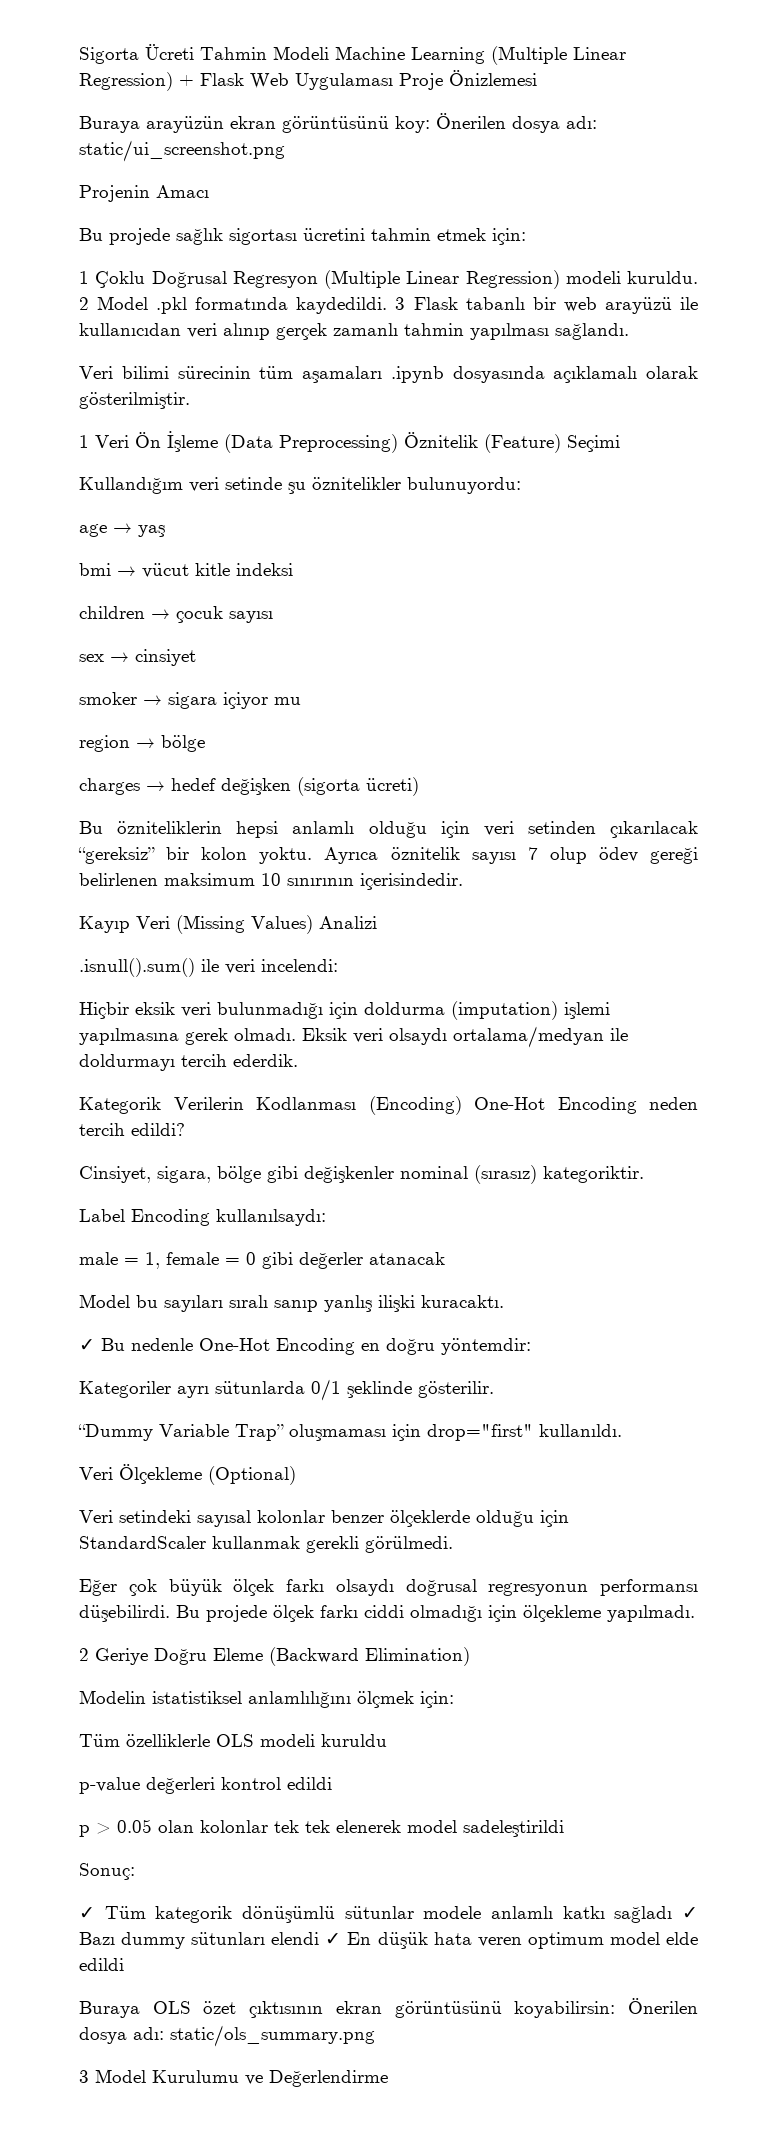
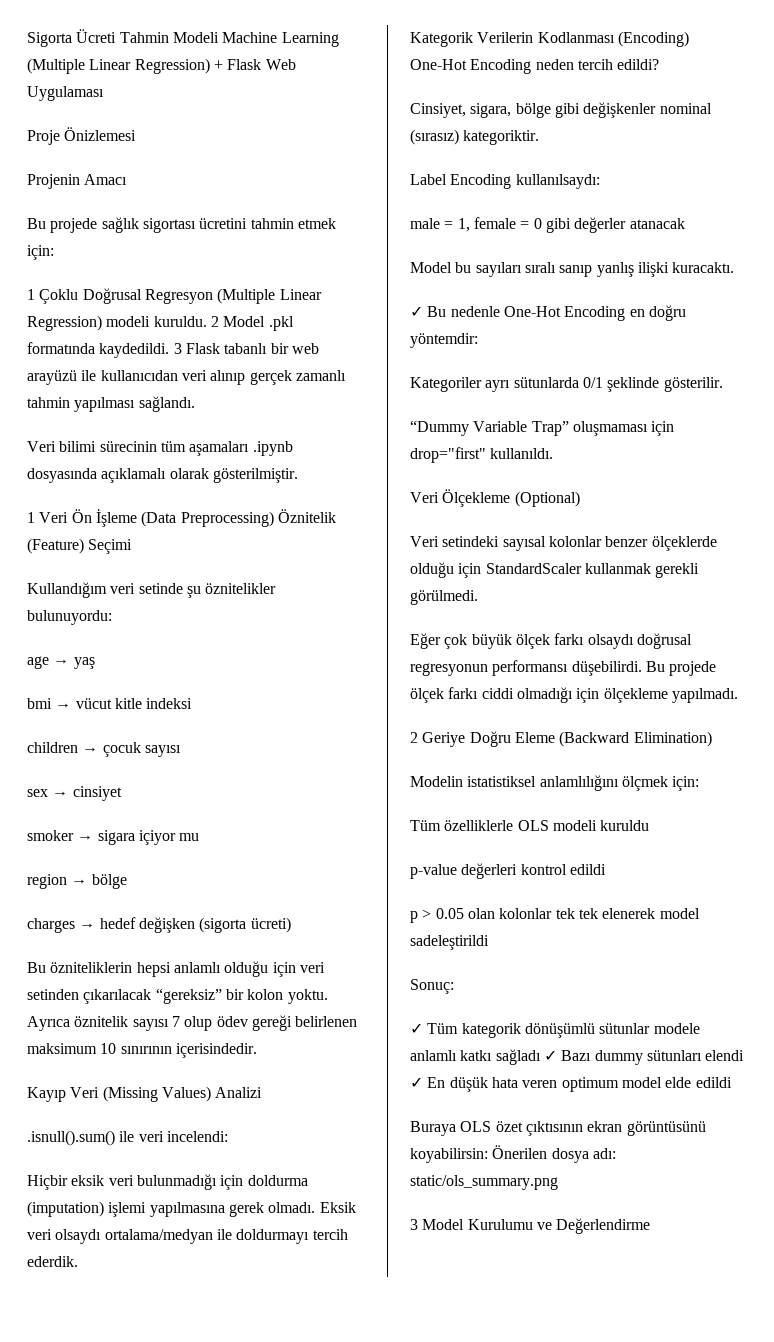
- Sigorta Ücreti Tahmin Modeli Machine Learning (Multiple Linear Regression) + Flask Web Uygulaması Proje Önizlemesi
+ Sigorta Ücreti Tahmin Modeli Machine Learning (Multiple Linear Regression) + Flask Web Uygulaması
+ Proje Önizlemesi
- Buraya arayüzün ekran görüntüsünü koy: Önerilen dosya adı: static/ui_screenshot.png

